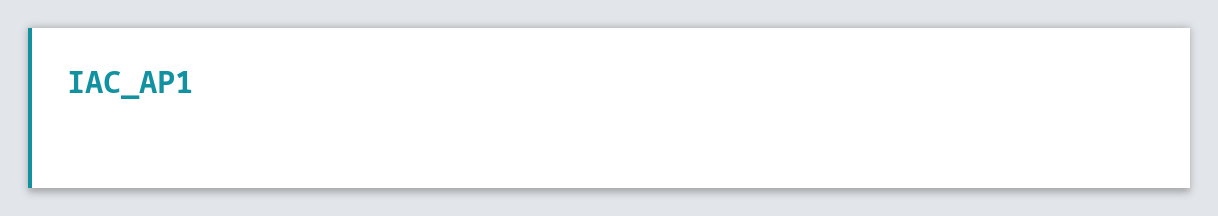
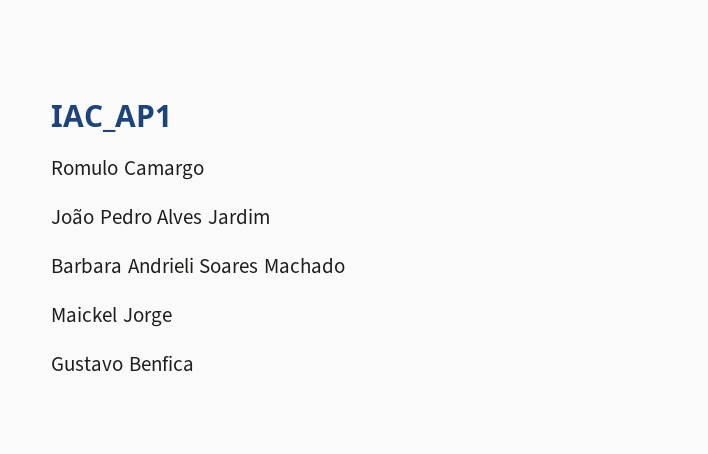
+ Romulo Camargo
+ João Pedro Alves Jardim
+ Barbara Andrieli Soares Machado
+ Maickel Jorge
+ Gustavo Benfica

